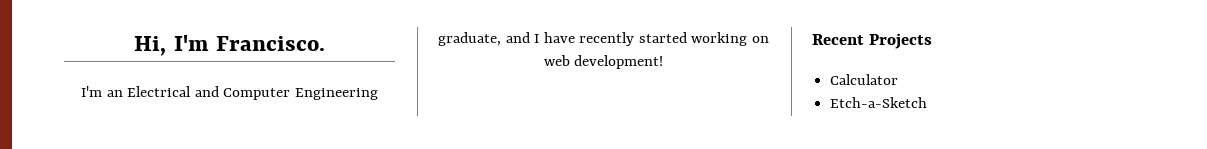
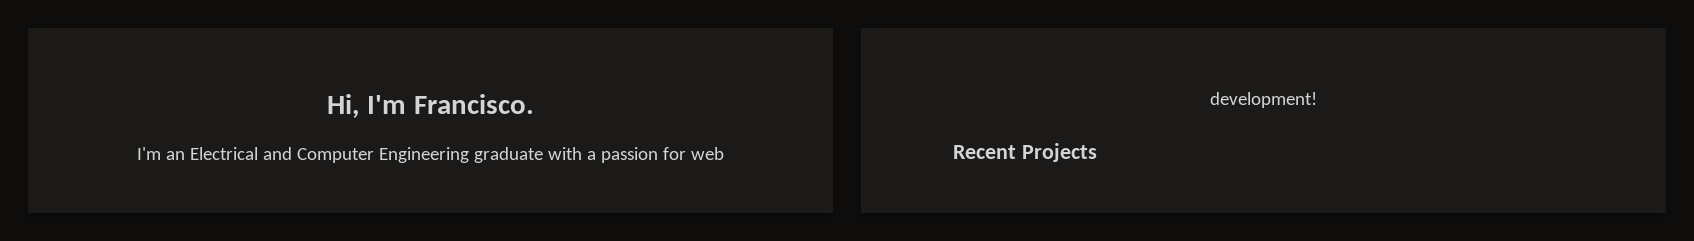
- I'm an Electrical and Computer Engineering graduate, and I have recently started working on web development!
+ I'm an Electrical and Computer Engineering graduate with a passion for web development!
- Calculator
- Etch-a-Sketch

